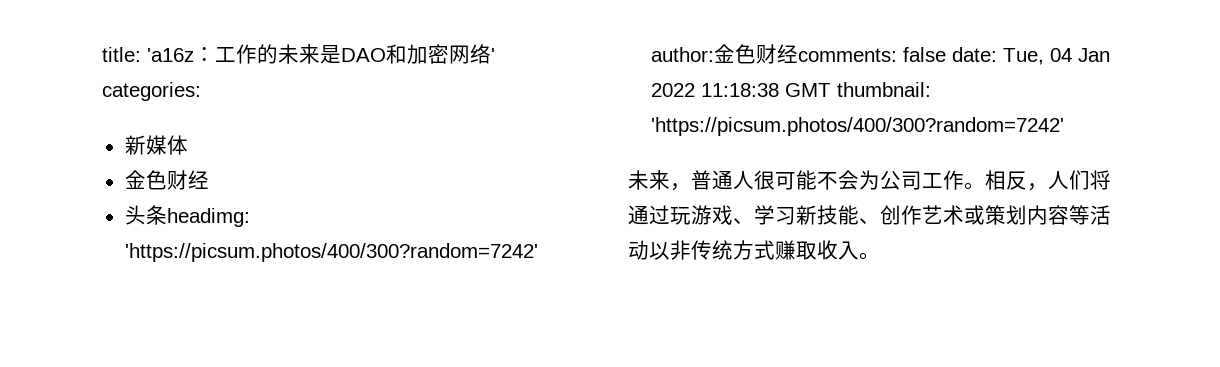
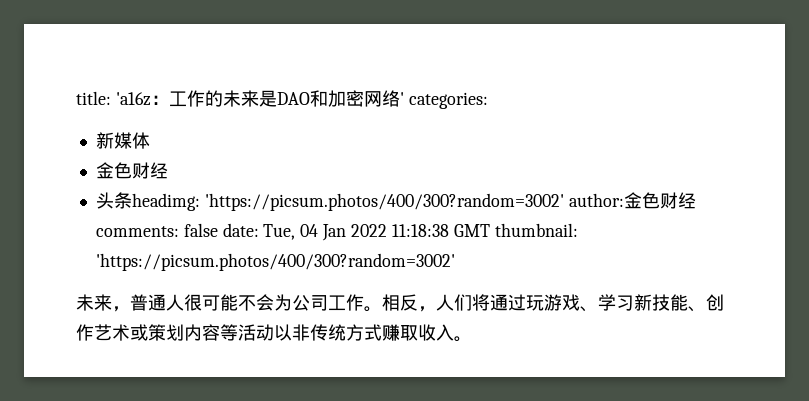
- 头条headimg: 'https://picsum.photos/400/300?random=7242' author:金色财经comments: false date: Tue, 04 Jan 2022 11:18:38 GMT thumbnail: 'https://picsum.photos/400/300?random=7242'
+ 头条headimg: 'https://picsum.photos/400/300?random=3002' author:金色财经comments: false date: Tue, 04 Jan 2022 11:18:38 GMT thumbnail: 'https://picsum.photos/400/300?random=3002'

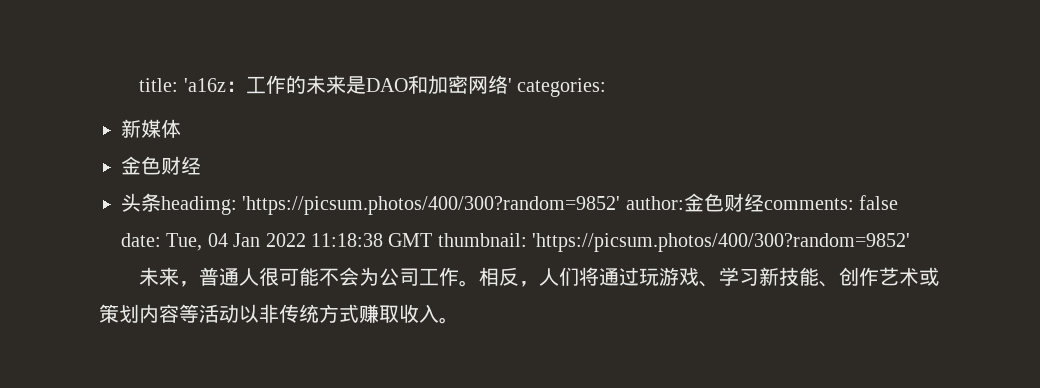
- 头条headimg: 'https://picsum.photos/400/300?random=3002' author:金色财经comments: false date: Tue, 04 Jan 2022 11:18:38 GMT thumbnail: 'https://picsum.photos/400/300?random=3002'
+ 头条headimg: 'https://picsum.photos/400/300?random=9852' author:金色财经comments: false date: Tue, 04 Jan 2022 11:18:38 GMT thumbnail: 'https://picsum.photos/400/300?random=9852'

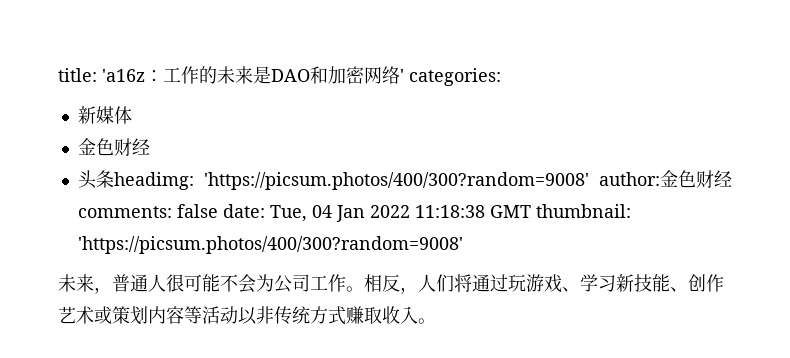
- 头条headimg: 'https://picsum.photos/400/300?random=9852' author:金色财经comments: false date: Tue, 04 Jan 2022 11:18:38 GMT thumbnail: 'https://picsum.photos/400/300?random=9852'
+ 头条headimg: 'https://picsum.photos/400/300?random=9008' author:金色财经comments: false date: Tue, 04 Jan 2022 11:18:38 GMT thumbnail: 'https://picsum.photos/400/300?random=9008'

